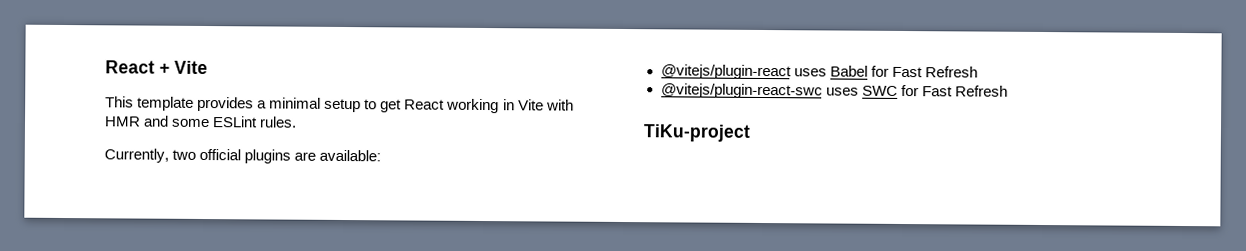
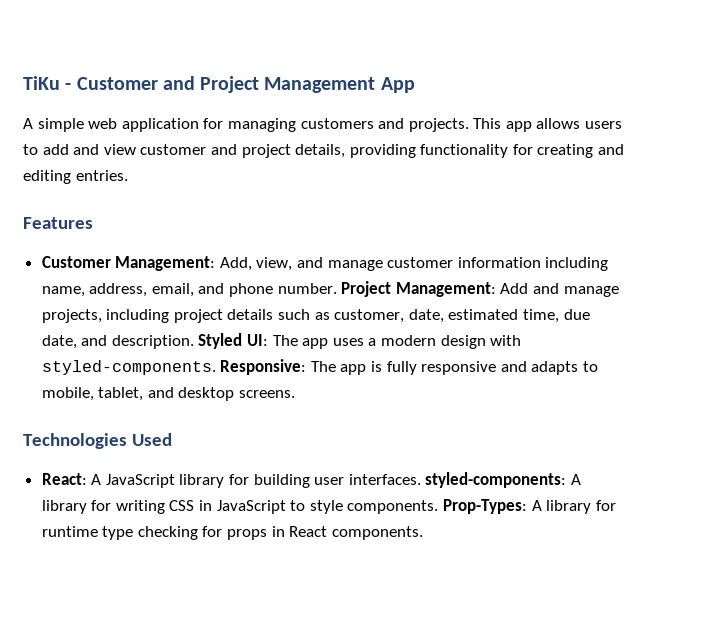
- React + Vite
- This template provides a minimal setup to get React working in Vite with HMR and some ESLint rules.
- Currently, two official plugins are available:
- @vitejs/plugin-react uses Babel for Fast Refresh
- @vitejs/plugin-react-swc uses SWC for Fast Refresh
- TiKu-project
+ TiKu - Customer and Project Management App
+ A simple web application for managing customers and projects. This app allows users to add and view customer and project details, providing functionality for creating and editing entries.
+ Features
+ Customer Management: Add, view, and manage customer information including name, address, email, and phone number. Project Management: Add and manage projects, including project details such as customer, date, estimated time, due date, and description. Styled UI: The app uses a modern design with styled-components. Responsive: The app is fully responsive and adapts to mobile, tablet, and desktop screens.
+ Technologies Used
+ React: A JavaScript library for building user interfaces. styled-components: A library for writing CSS in JavaScript to style components. Prop-Types: A library for runtime type checking for props in React components.

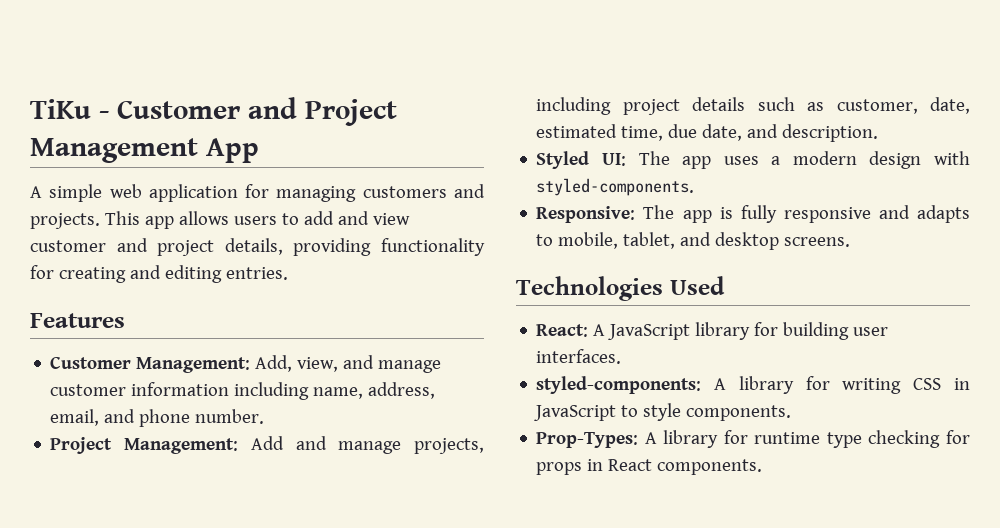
- Customer Management: Add, view, and manage customer information including name, address, email, and phone number. Project Management: Add and manage projects, including project details such as customer, date, estimated time, due date, and description. Styled UI: The app uses a modern design with styled-components. Responsive: The app is fully responsive and adapts to mobile, tablet, and desktop screens.
+ Customer Management: Add, view, and manage customer information including name, address, email, and phone number.
+ Project Management: Add and manage projects, including project details such as customer, date, estimated time, due date, and description.
+ Styled UI: The app uses a modern design with styled-components.
+ Responsive: The app is fully responsive and adapts to mobile, tablet, and desktop screens.
- React: A JavaScript library for building user interfaces. styled-components: A library for writing CSS in JavaScript to style components. Prop-Types: A library for runtime type checking for props in React components.
+ React: A JavaScript library for building user interfaces.
+ styled-components: A library for writing CSS in JavaScript to style components.
+ Prop-Types: A library for runtime type checking for props in React components.

